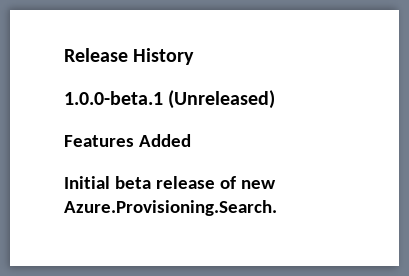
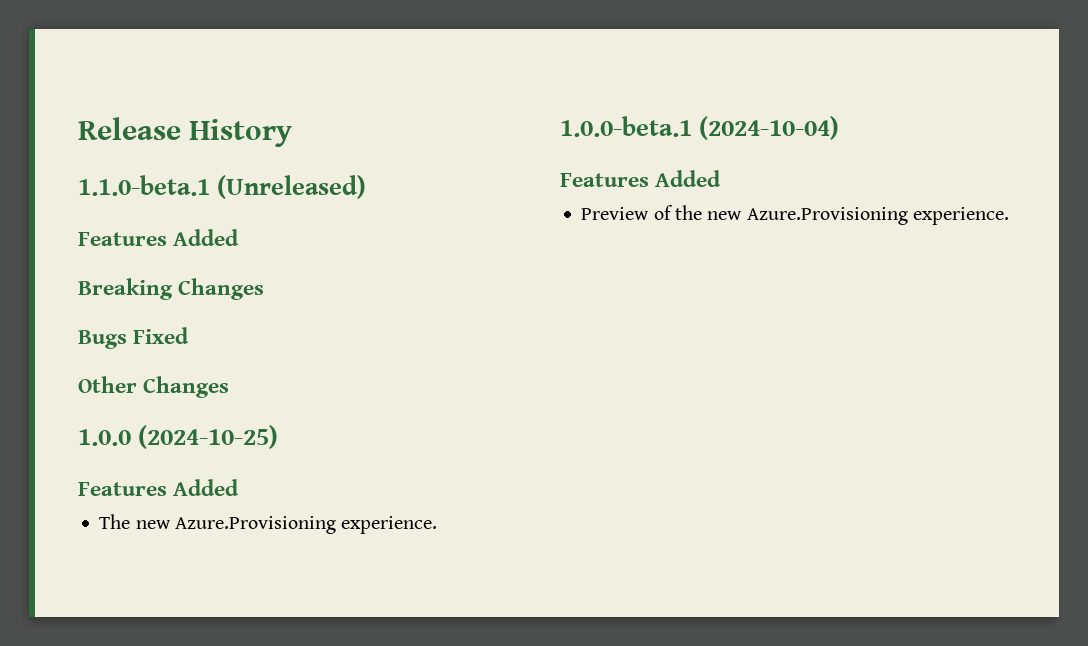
- 1.0.0-beta.1 (Unreleased)
+ 1.1.0-beta.1 (Unreleased)
- Initial beta release of new Azure.Provisioning.Search.
+ Breaking Changes
+ Bugs Fixed
+ Other Changes
+ 1.0.0 (2024-10-25)
+ Features Added
+ The new Azure.Provisioning experience.
+ 1.0.0-beta.1 (2024-10-04)
+ Features Added
+ Preview of the new Azure.Provisioning experience.

